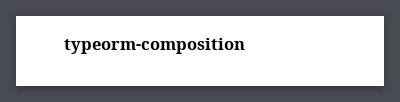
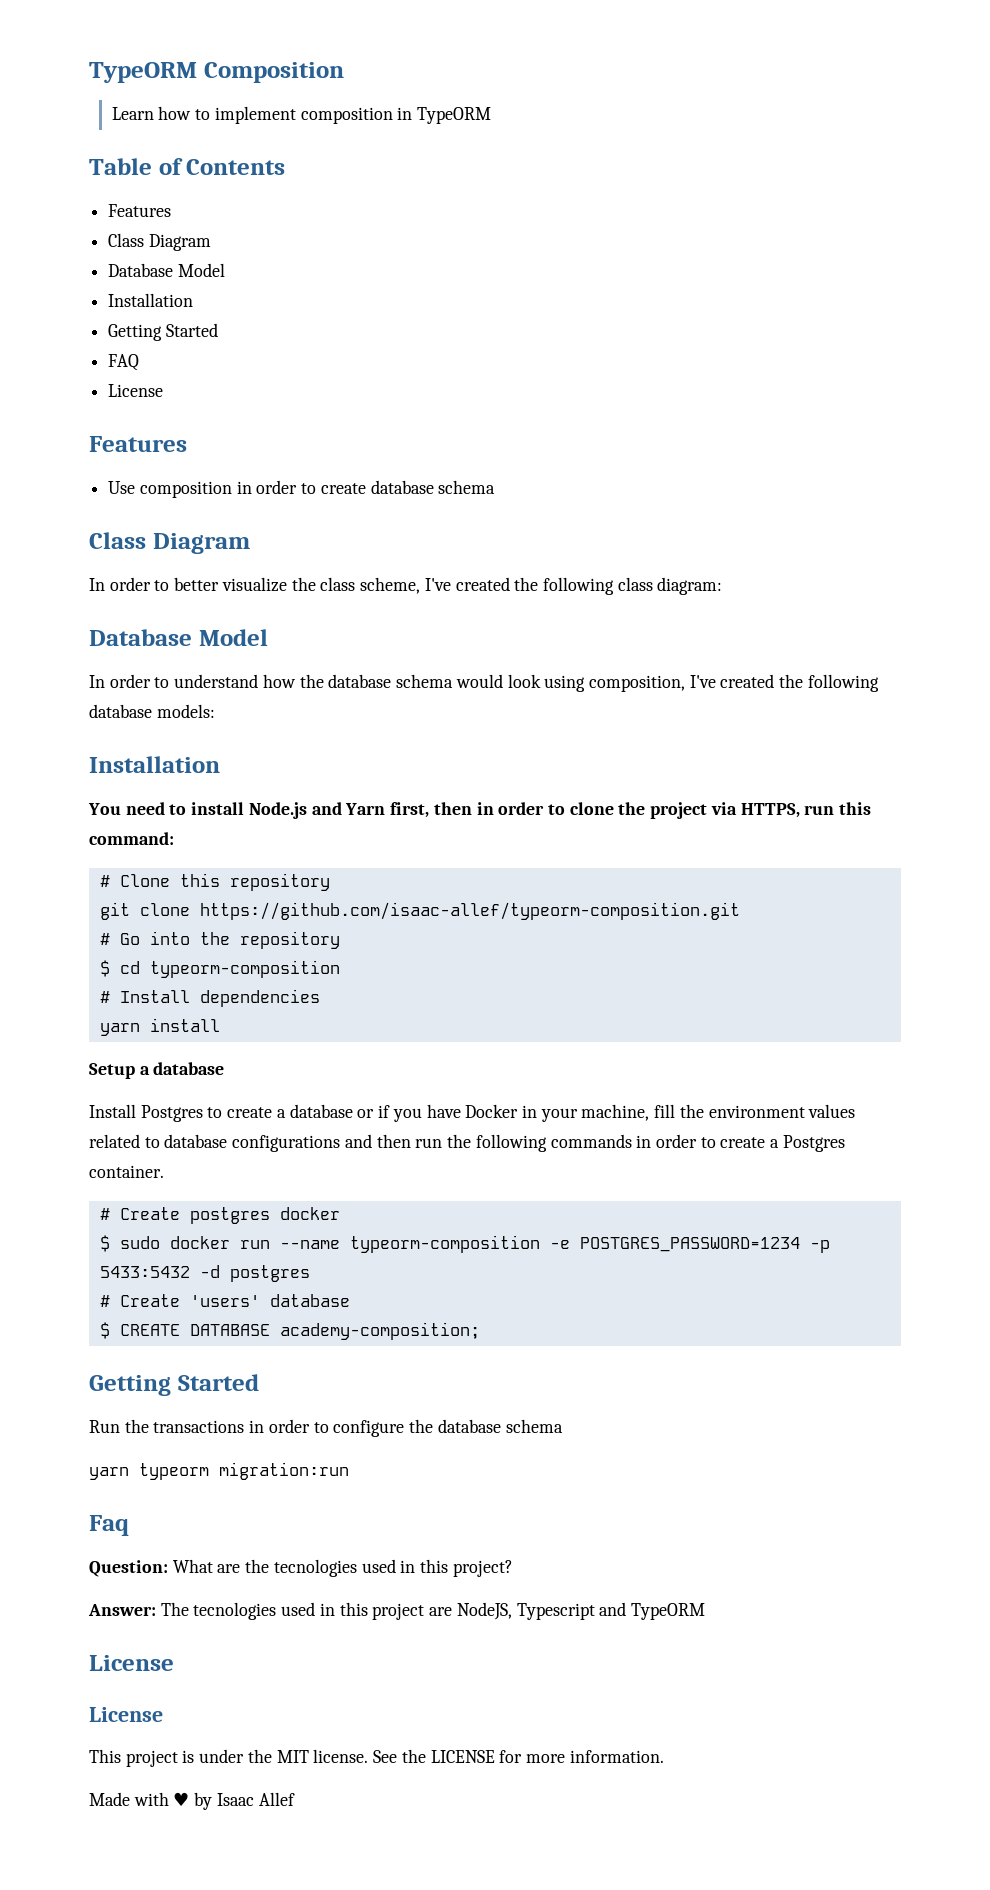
- typeorm-composition
+ TypeORM Composition
+ Learn how to implement composition in TypeORM
+ Table of Contents
+ Features
+ Class Diagram
+ Database Model
+ Installation
+ Getting Started
+ FAQ
+ License
+ Features
+ Use composition in order to create database schema
+ Class Diagram
+ In order to better visualize the class scheme, I've created the following class diagram:
+ Database Model
+ In order to understand how the database schema would look using composition, I've created the following database models:
+ Installation
+ You need to install Node.js and Yarn first, then in order to clone the project via HTTPS, run this command:
+ # Clone this repository
+ git clone https://github.com/isaac-allef/typeorm-composition.git
+ # Go into the repository
+ $ cd typeorm-composition
+ # Install dependencies
+ yarn install
+ Setup a database
+ Install Postgres to create a database or if you have Docker in your machine, fill the environment values related to database configurations and then run the following commands in order to create a Postgres container.
+ # Create postgres docker
+ $ sudo docker run --name typeorm-composition -e POSTGRES_PASSWORD=1234 -p 5433:5432 -d postgres
+ # Create 'users' database
+ $ CREATE DATABASE academy-composition;
+ Getting Started
+ Run the transactions in order to configure the database schema
+ yarn typeorm migration:run
+ Faq
+ Question: What are the tecnologies used in this project?
+ Answer: The tecnologies used in this project are NodeJS, Typescript and TypeORM
+ License
+ License
+ This project is under the MIT license. See the LICENSE for more information.
+ Made with ♥ by Isaac Allef

